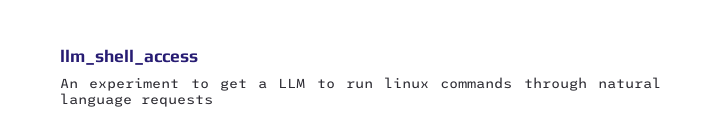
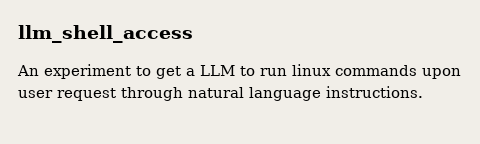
- An experiment to get a LLM to run linux commands through natural language requests
+ An experiment to get a LLM to run linux commands upon user request through natural language instructions.

